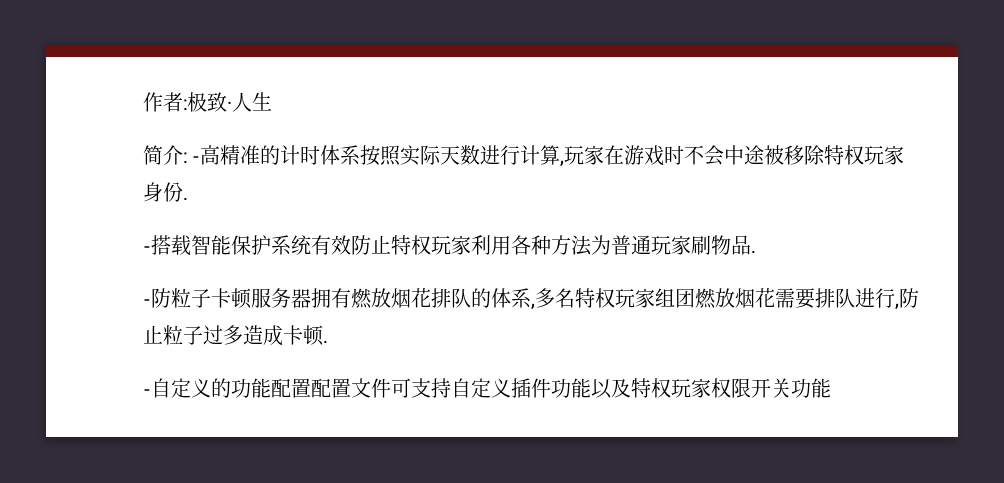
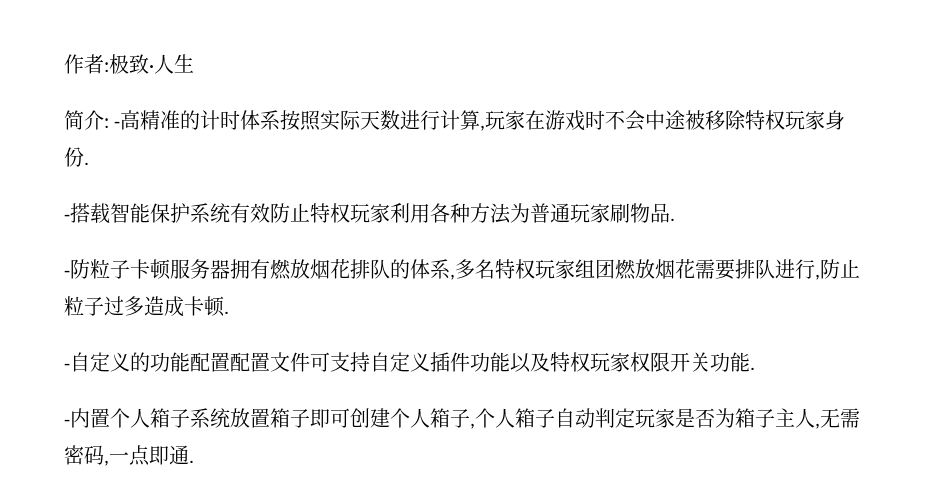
- -自定义的功能配置配置文件可支持自定义插件功能以及特权玩家权限开关功能
+ -自定义的功能配置配置文件可支持自定义插件功能以及特权玩家权限开关功能.
+ -内置个人箱子系统放置箱子即可创建个人箱子,个人箱子自动判定玩家是否为箱子主人,无需密码,一点即通.

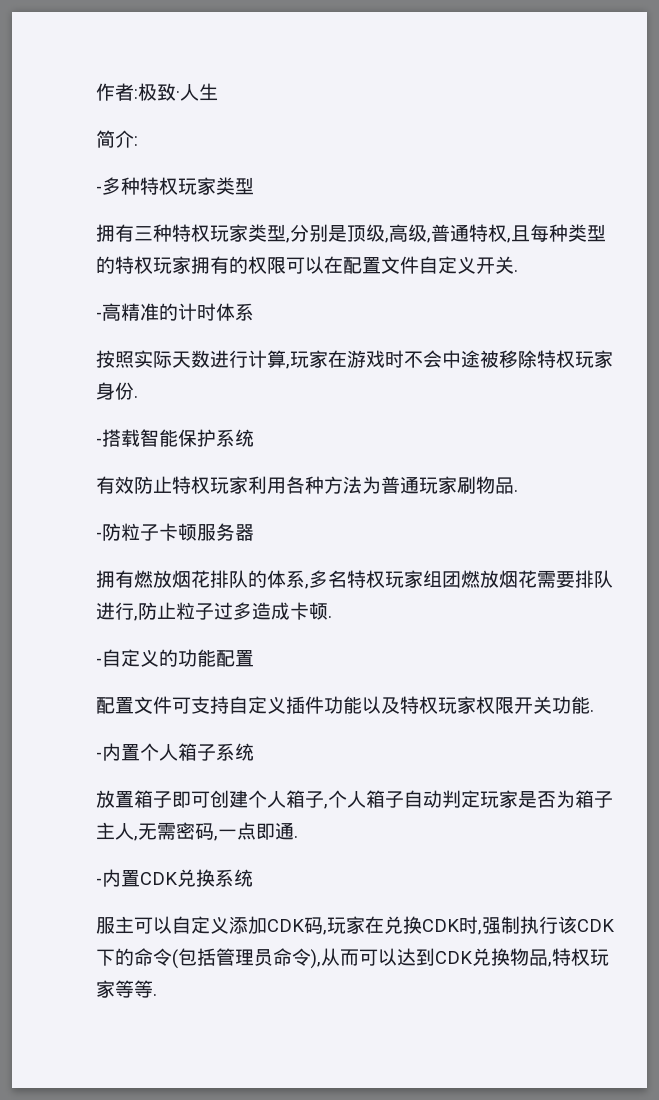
- 简介: -高精准的计时体系按照实际天数进行计算,玩家在游戏时不会中途被移除特权玩家身份.
+ 简介:
+ -多种特权玩家类型
+ 拥有三种特权玩家类型,分别是顶级,高级,普通特权,且每种类型的特权玩家拥有的权限可以在配置文件自定义开关.
+ -高精准的计时体系
+ 按照实际天数进行计算,玩家在游戏时不会中途被移除特权玩家身份.
- -搭载智能保护系统有效防止特权玩家利用各种方法为普通玩家刷物品.
+ -搭载智能保护系统
+ 有效防止特权玩家利用各种方法为普通玩家刷物品.
- -防粒子卡顿服务器拥有燃放烟花排队的体系,多名特权玩家组团燃放烟花需要排队进行,防止粒子过多造成卡顿.
+ -防粒子卡顿服务器
+ 拥有燃放烟花排队的体系,多名特权玩家组团燃放烟花需要排队进行,防止粒子过多造成卡顿.
- -自定义的功能配置配置文件可支持自定义插件功能以及特权玩家权限开关功能.
+ -自定义的功能配置
+ 配置文件可支持自定义插件功能以及特权玩家权限开关功能.
- -内置个人箱子系统放置箱子即可创建个人箱子,个人箱子自动判定玩家是否为箱子主人,无需密码,一点即通.
+ -内置个人箱子系统
+ 放置箱子即可创建个人箱子,个人箱子自动判定玩家是否为箱子主人,无需密码,一点即通.
+ -内置CDK兑换系统
+ 服主可以自定义添加CDK码,玩家在兑换CDK时,强制执行该CDK下的命令(包括管理员命令),从而可以达到CDK兑换物品,特权玩家等等.

